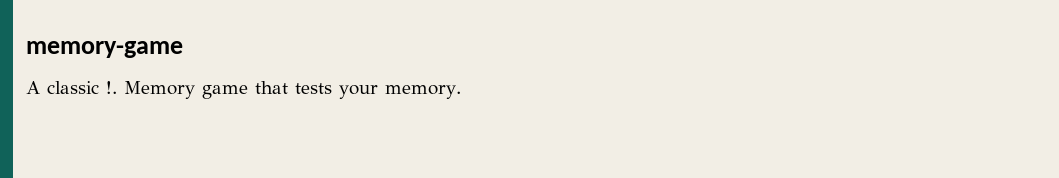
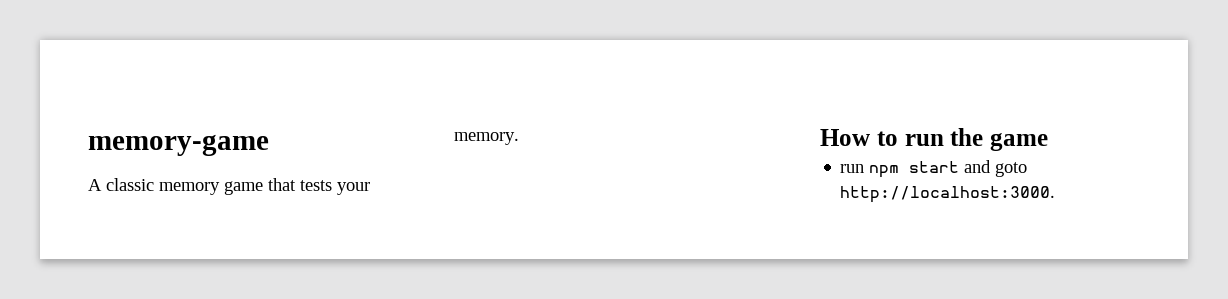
- A classic !. Memory game that tests your memory.
+ A classic memory game that tests your memory.
+ How to run the game
+ run npm start and goto http://localhost:3000.

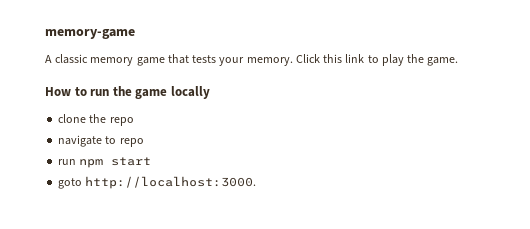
+ Click this link to play the game.
- How to run the game
+ How to run the game locally
+ clone the repo
+ navigate to repo
- run npm start and goto http://localhost:3000.
+ run npm start
+ goto http://localhost:3000.

